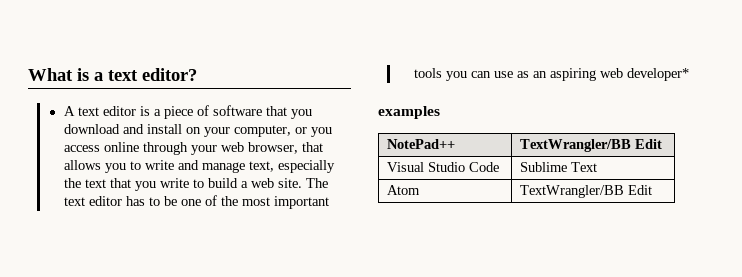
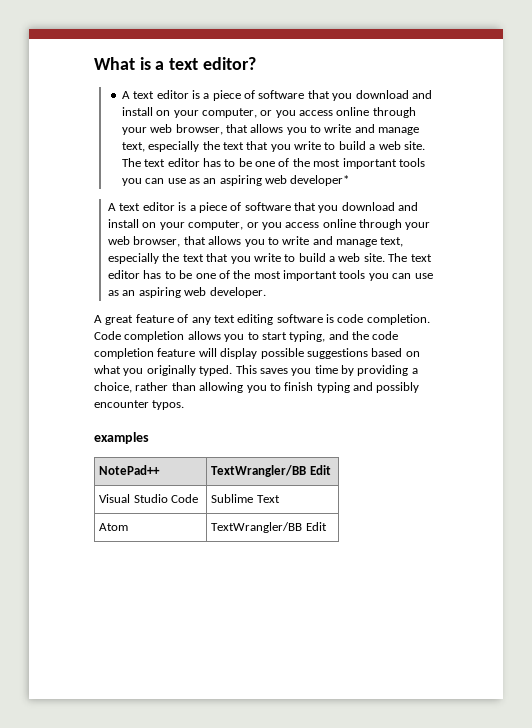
+ A text editor is a piece of software that you download and install on your computer, or you access online through your web browser, that allows you to write and manage text, especially the text that you write to build a web site. The text editor has to be one of the most important tools you can use as an aspiring web developer.
+ A great feature of any text editing software is code completion. Code completion allows you to start typing, and the code completion feature will display possible suggestions based on what you originally typed. This saves you time by providing a choice, rather than allowing you to finish typing and possibly encounter typos.

